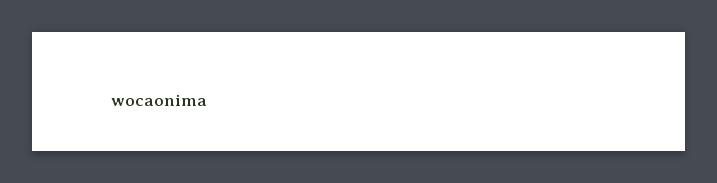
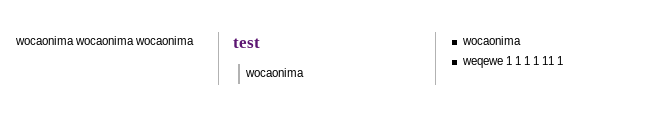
+ wocaonima wocaonima wocaonima
+ test
  wocaonima
+ wocaonima
+ weqewe 1 1 1 1 11 1

